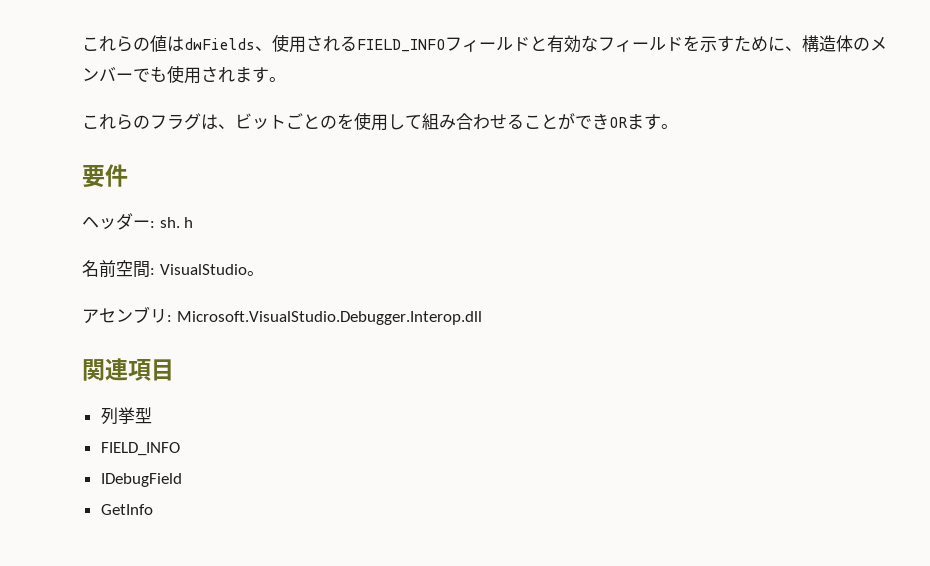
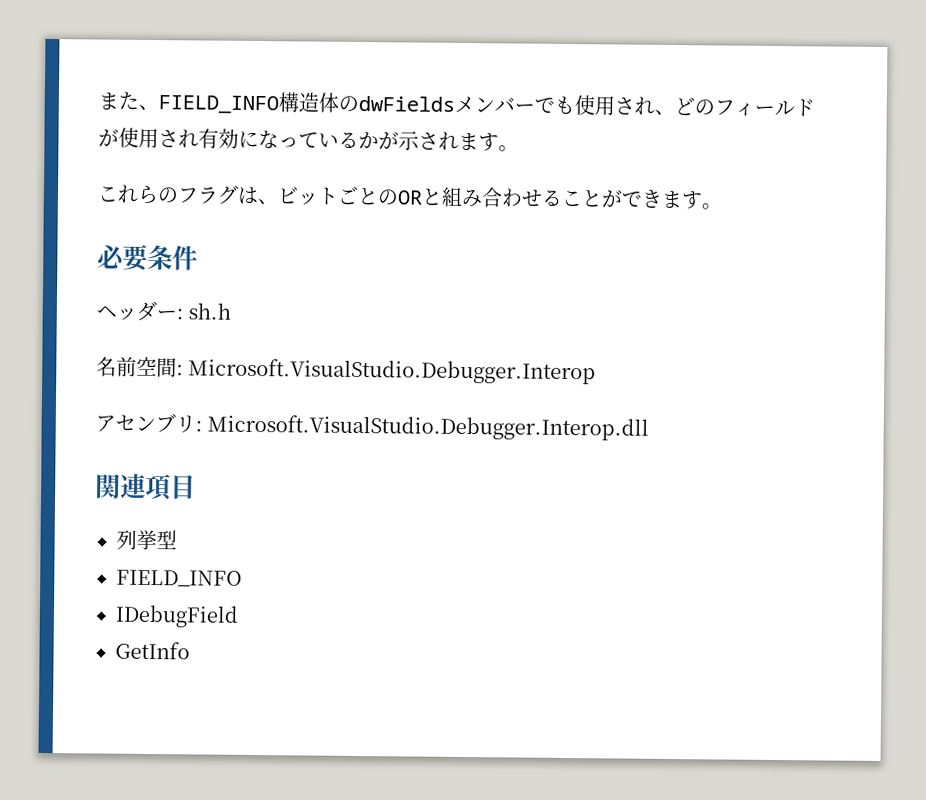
- これらの値はdwFields、使用されるFIELD_INFOフィールドと有効なフィールドを示すために、構造体のメンバーでも使用されます。
+ また、FIELD_INFO構造体のdwFieldsメンバーでも使用され、どのフィールドが使用され有効になっているかが示されます。
- これらのフラグは、ビットごとのを使用して組み合わせることができORます。
- 要件
+ これらのフラグは、ビットごとのORと組み合わせることができます。
+ 必要条件
- ヘッダー: sh. h
+ ヘッダー: sh.h
- 名前空間: VisualStudio。
+ 名前空間: Microsoft.VisualStudio.Debugger.Interop

